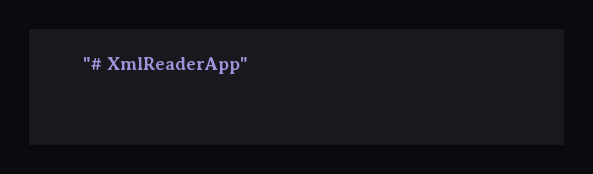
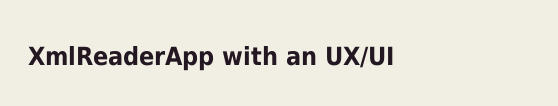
- "# XmlReaderApp"
+ XmlReaderApp with an UX/UI

